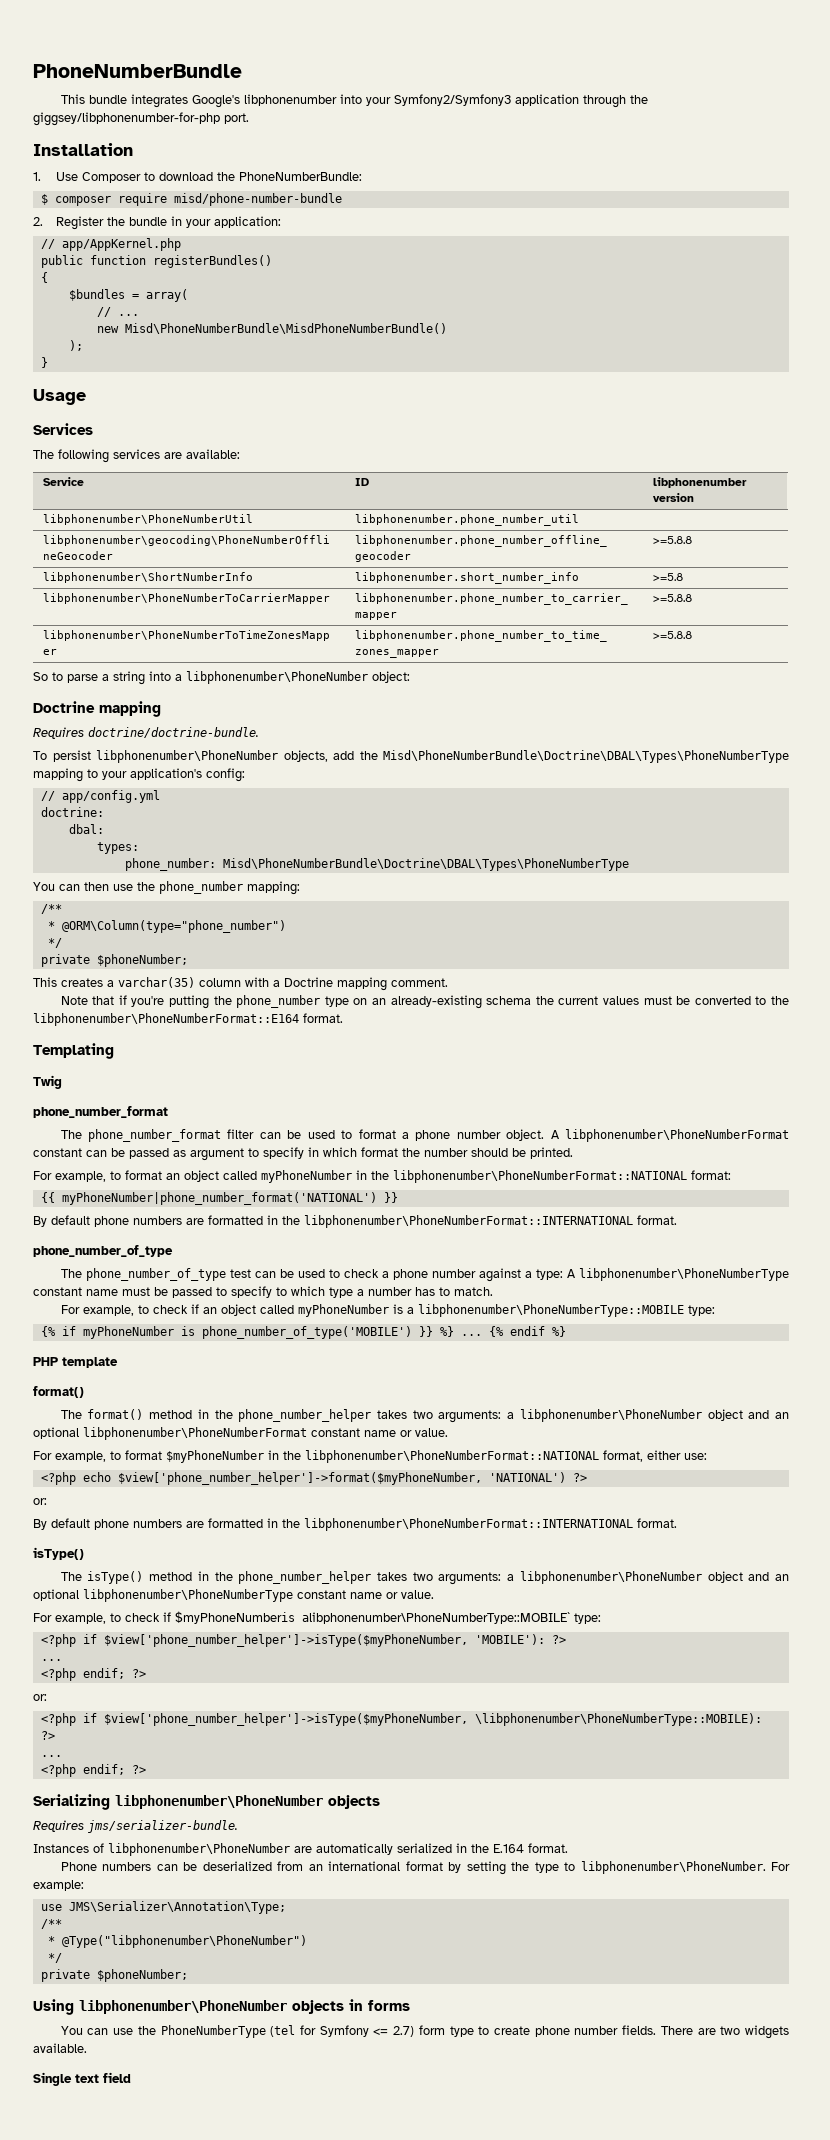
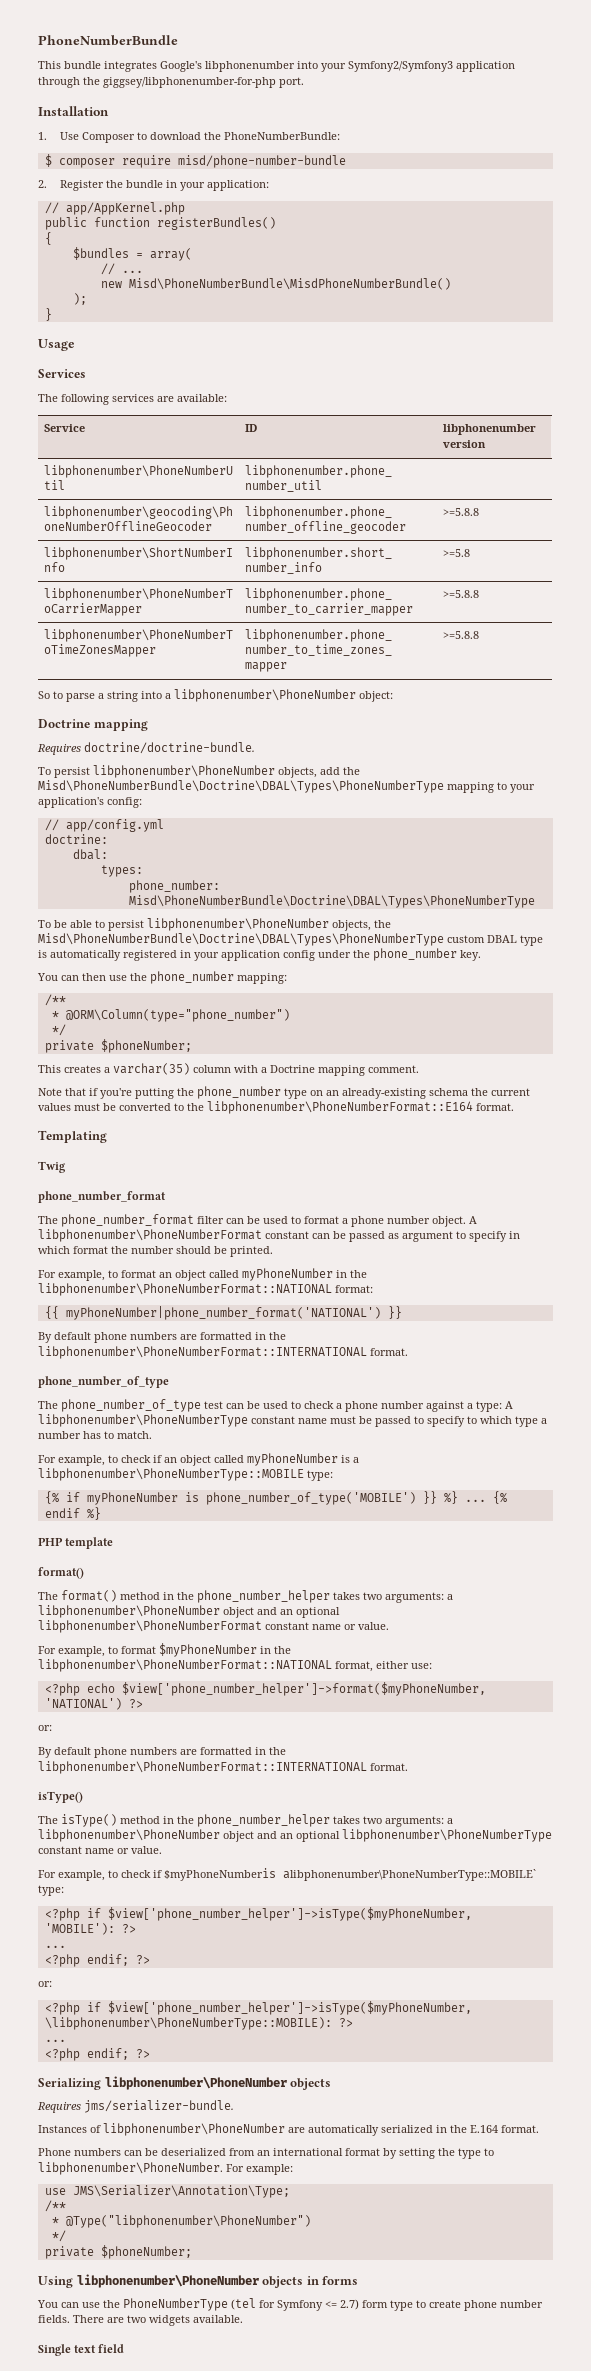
+ To be able to persist libphonenumber\PhoneNumber objects, the Misd\PhoneNumberBundle\Doctrine\DBAL\Types\PhoneNumberType custom DBAL type is automatically registered in your application config under the phone_number key.

